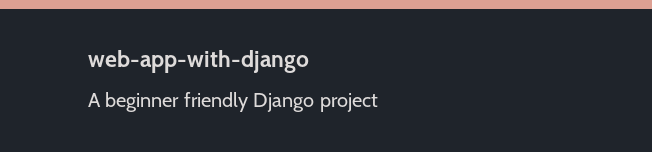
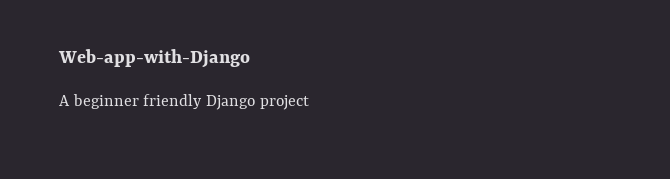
- web-app-with-django
+ Web-app-with-Django

